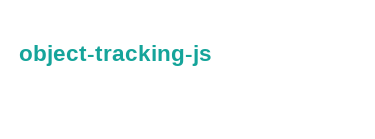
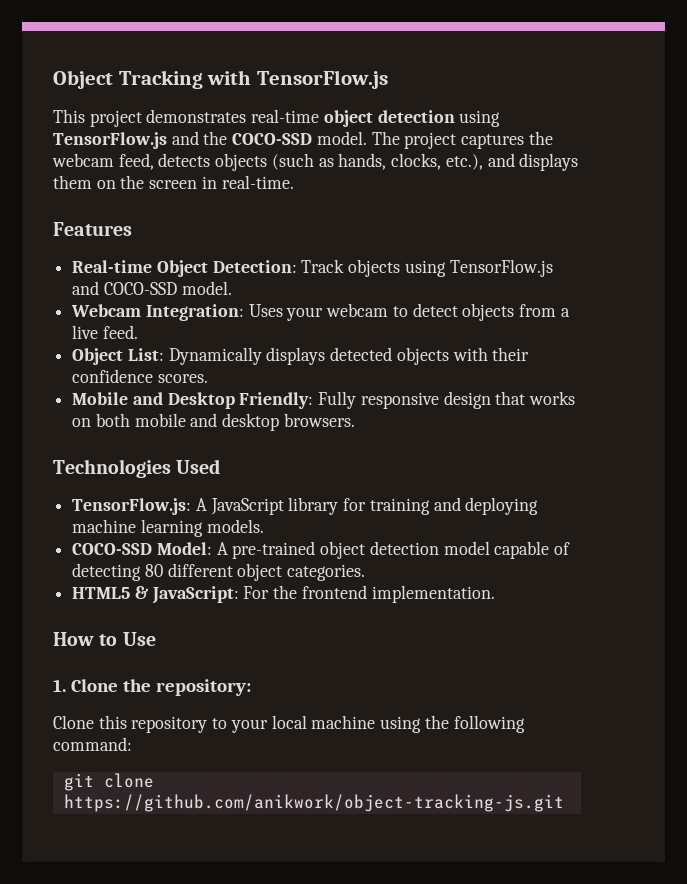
- object-tracking-js
+ Object Tracking with TensorFlow.js
+ This project demonstrates real-time object detection using TensorFlow.js and the COCO-SSD model. The project captures the webcam feed, detects objects (such as hands, clocks, etc.), and displays them on the screen in real-time.
+ Features
+ Real-time Object Detection: Track objects using TensorFlow.js and COCO-SSD model.
+ Webcam Integration: Uses your webcam to detect objects from a live feed.
+ Object List: Dynamically displays detected objects with their confidence scores.
+ Mobile and Desktop Friendly: Fully responsive design that works on both mobile and desktop browsers.
+ Technologies Used
+ TensorFlow.js: A JavaScript library for training and deploying machine learning models.
+ COCO-SSD Model: A pre-trained object detection model capable of detecting 80 different object categories.
+ HTML5 & JavaScript: For the frontend implementation.
+ How to Use
+ 1. Clone the repository:
+ Clone this repository to your local machine using the following command:
+ git clone https://github.com/anikwork/object-tracking-js.git

